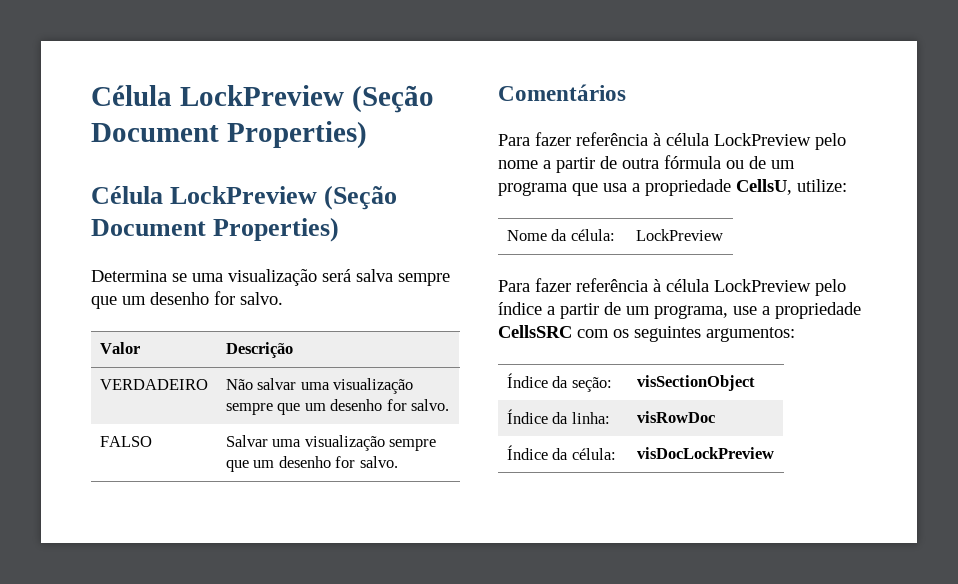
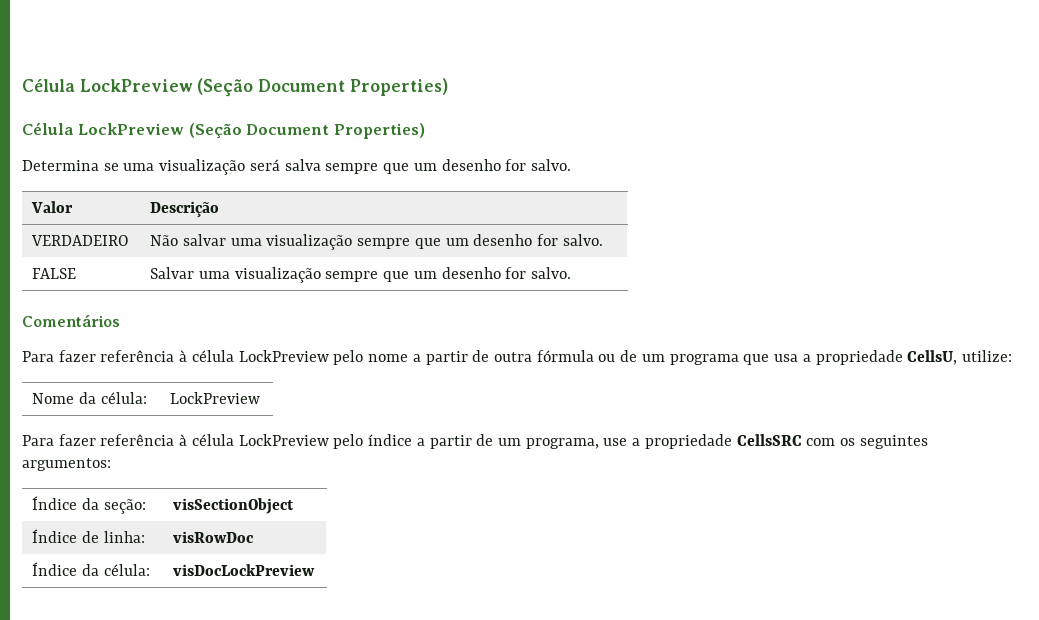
- FALSO | Salvar uma visualização sempre que um desenho for salvo.
+ FALSE | Salvar uma visualização sempre que um desenho for salvo.
- Índice da linha: | visRowDoc
+ Índice de linha: | visRowDoc

